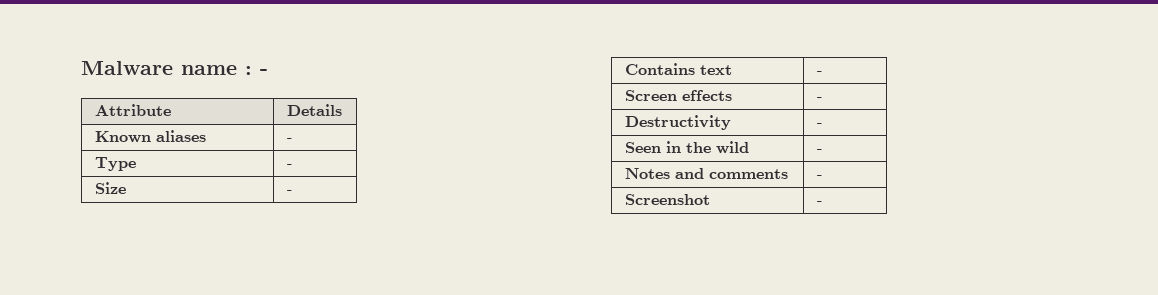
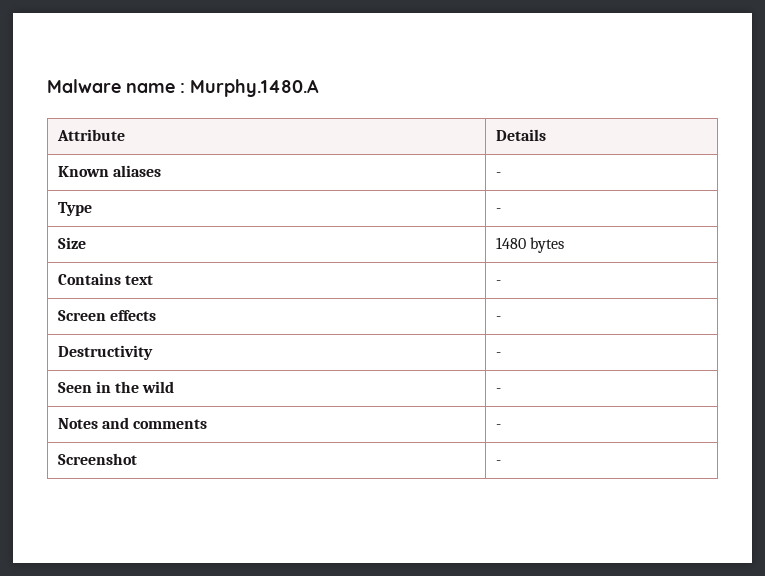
- Malware name : -
+ Malware name : Murphy.1480.A
- Size | -
+ Size | 1480 bytes

